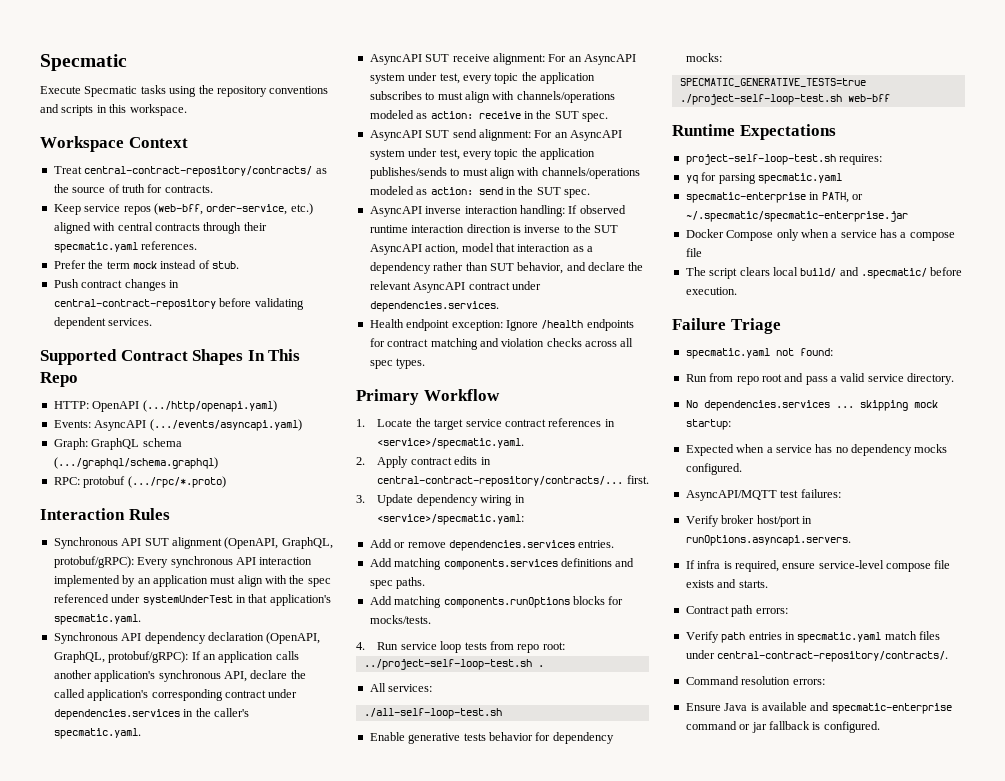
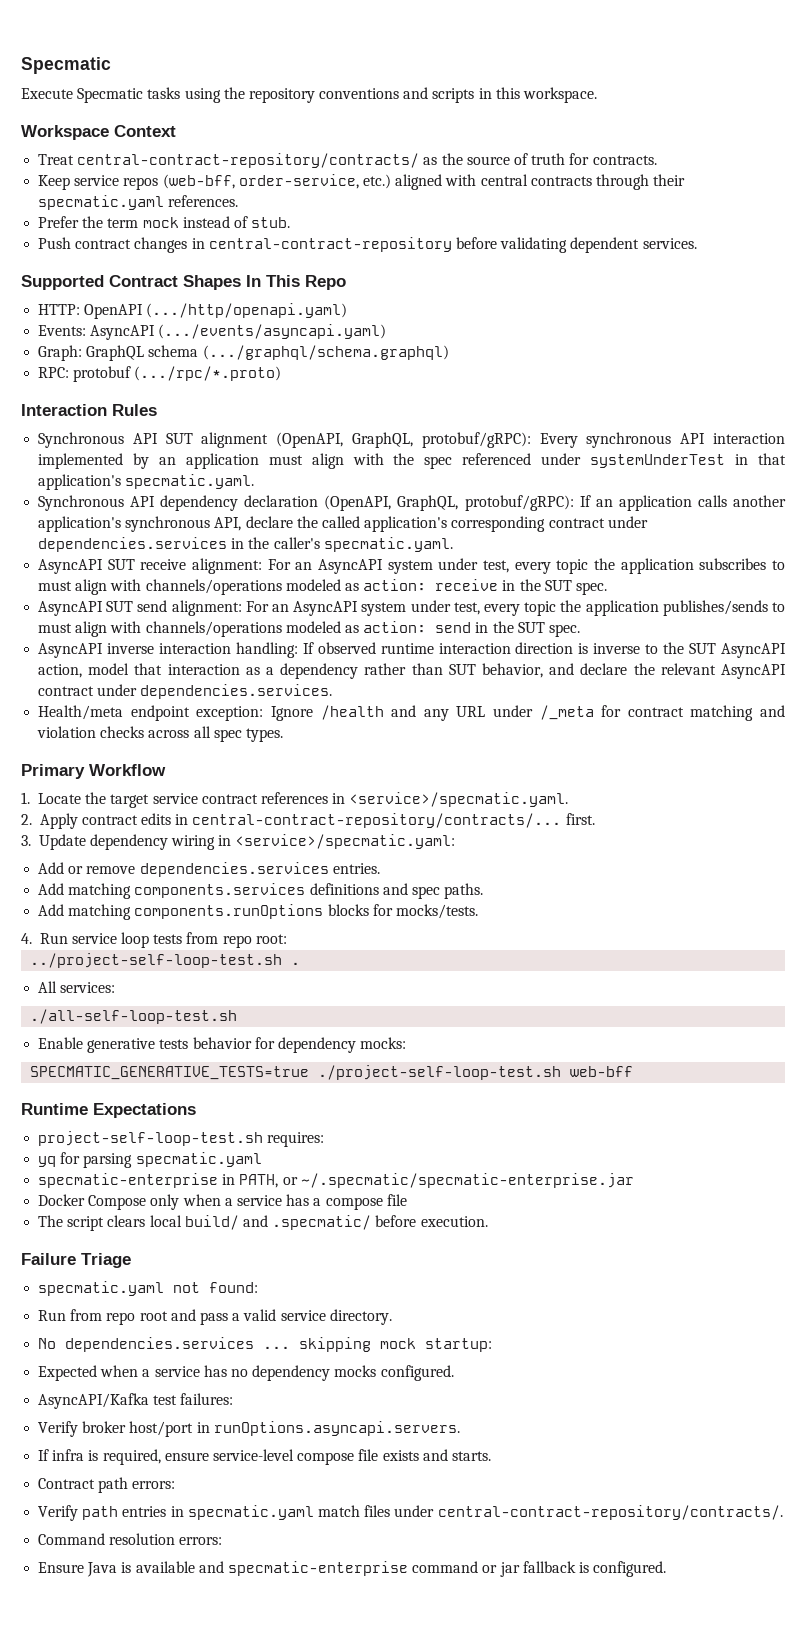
- Health endpoint exception: Ignore /health endpoints for contract matching and violation checks across all spec types.
+ Health/meta endpoint exception: Ignore /health and any URL under /_meta for contract matching and violation checks across all spec types.
- AsyncAPI/MQTT test failures:
+ AsyncAPI/Kafka test failures:

